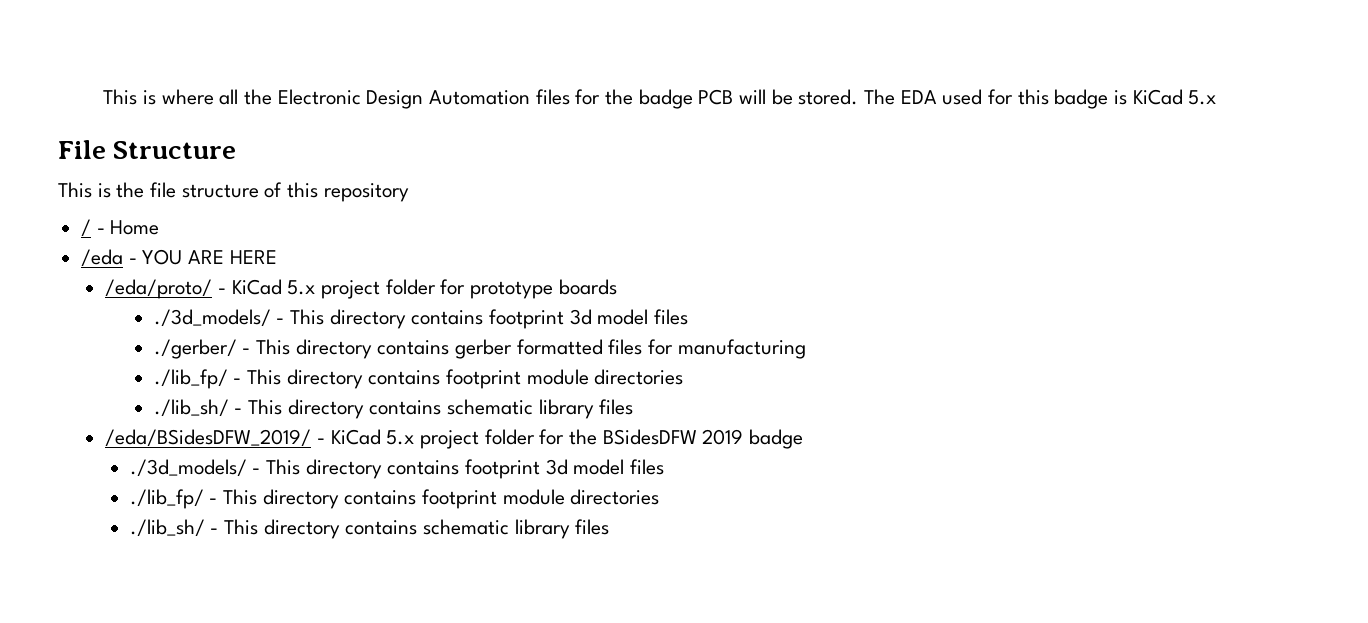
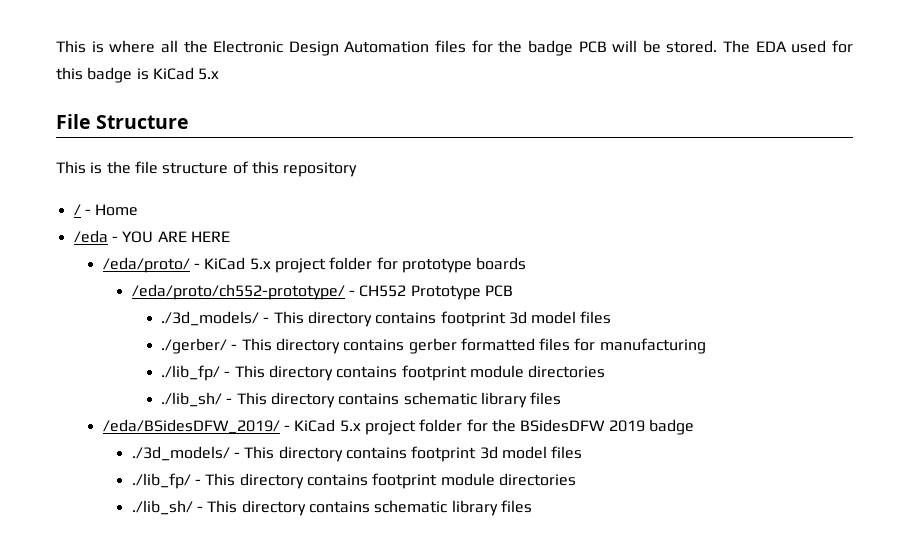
+ /eda/proto/ch552-prototype/ - CH552 Prototype PCB

